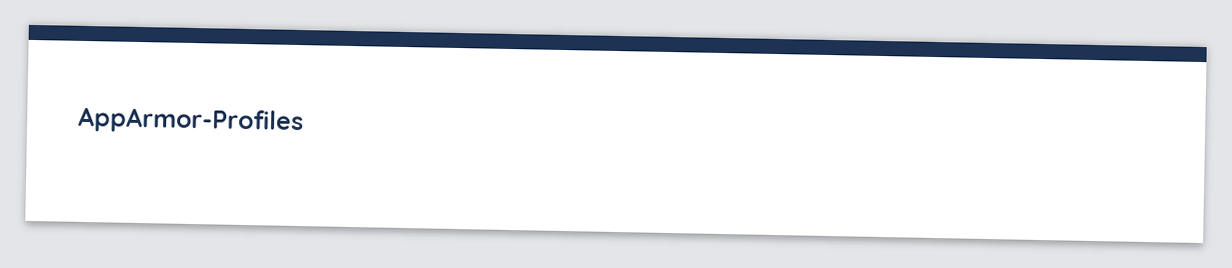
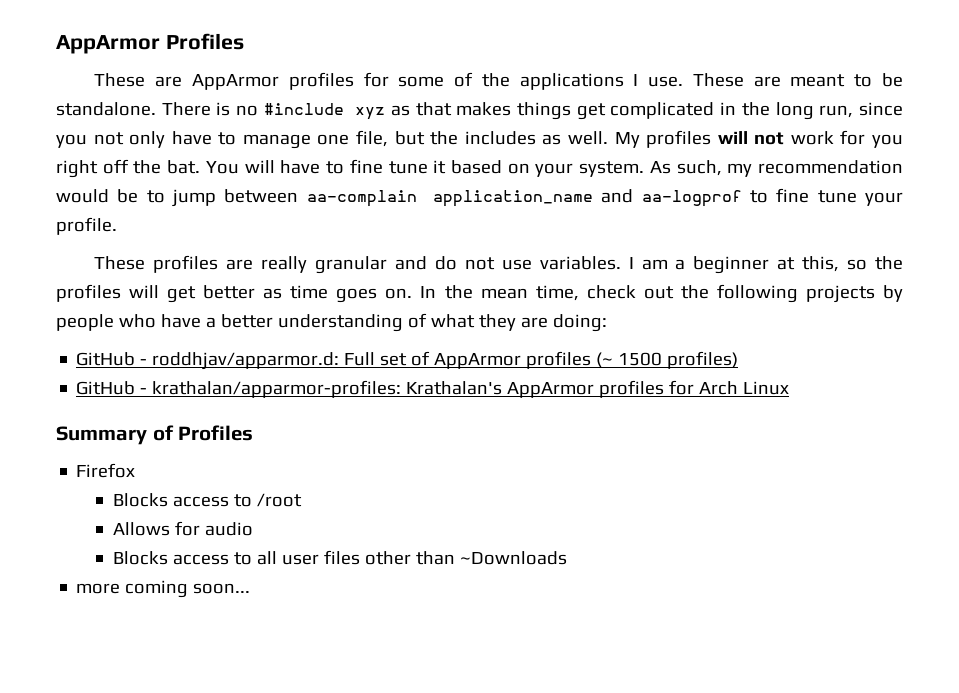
- AppArmor-Profiles
+ AppArmor Profiles
+ These are AppArmor profiles for some of the applications I use. These are meant to be standalone. There is no #include xyz as that makes things get complicated in the long run, since you not only have to manage one file, but the includes as well. My profiles will not work for you right off the bat. You will have to fine tune it based on your system. As such, my recommendation would be to jump between aa-complain application_name and aa-logprof to fine tune your profile.
+ These profiles are really granular and do not use variables. I am a beginner at this, so the profiles will get better as time goes on. In the mean time, check out the following projects by people who have a better understanding of what they are doing:
+ GitHub - roddhjav/apparmor.d: Full set of AppArmor profiles (~ 1500 profiles)
+ GitHub - krathalan/apparmor-profiles: Krathalan's AppArmor profiles for Arch Linux
+ Summary of Profiles
+ Firefox
+ Blocks access to /root
+ Allows for audio
+ Blocks access to all user files other than ~Downloads
+ more coming soon...

